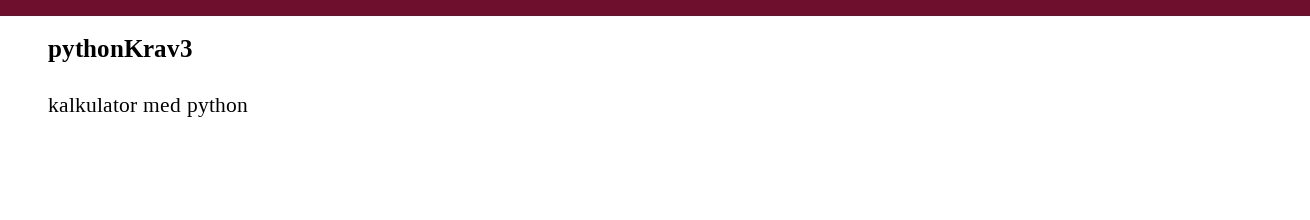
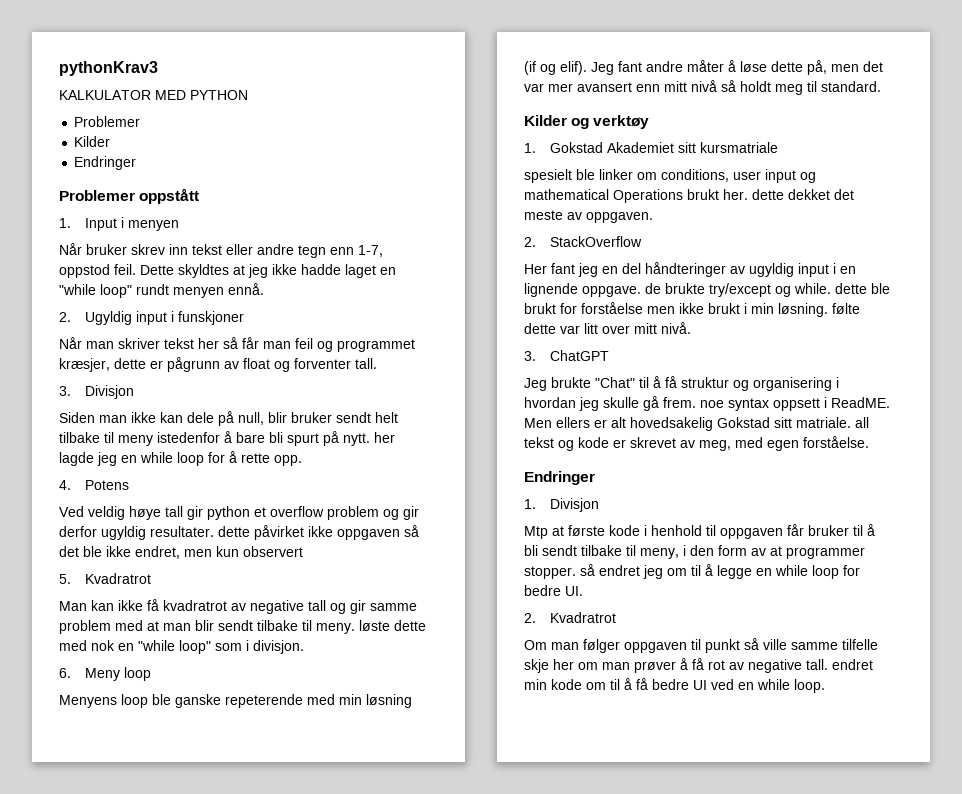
- kalkulator med python
+ KALKULATOR MED PYTHON
+ Problemer
+ Kilder
+ Endringer
+ Problemer oppstått
+ 1. Input i menyen
+ Når bruker skrev inn tekst eller andre tegn enn 1-7, oppstod feil. Dette skyldtes at jeg ikke hadde laget en "while loop" rundt menyen ennå.
+ 2. Ugyldig input i funskjoner
+ Når man skriver tekst her så får man feil og programmet kræsjer, dette er pågrunn av float og forventer tall.
+ 3. Divisjon
+ Siden man ikke kan dele på null, blir bruker sendt helt tilbake til meny istedenfor å bare bli spurt på nytt. her lagde jeg en while loop for å rette opp.
+ 4. Potens
+ Ved veldig høye tall gir python et overflow problem og gir derfor ugyldig resultater. dette påvirket ikke oppgaven så det ble ikke endret, men kun observert
+ 5. Kvadratrot
+ Man kan ikke få kvadratrot av negative tall og gir samme problem med at man blir sendt tilbake til meny. løste dette med nok en "while loop" som i divisjon.
+ 6. Meny loop
+ Menyens loop ble ganske repeterende med min løsning (if og elif). Jeg fant andre måter å løse dette på, men det var mer avansert enn mitt nivå så holdt meg til standard.
+ Kilder og verktøy
+ 1. Gokstad Akademiet sitt kursmatriale
+ spesielt ble linker om conditions, user input og mathematical Operations brukt her. dette dekket det meste av oppgaven.
+ 2. StackOverflow
+ Her fant jeg en del håndteringer av ugyldig input i en lignende oppgave. de brukte try/except og while. dette ble brukt for forståelse men ikke brukt i min løsning. følte dette var litt over mitt nivå.
+ 3. ChatGPT
+ Jeg brukte "Chat" til å få struktur og organisering i hvordan jeg skulle gå frem. noe syntax oppsett i ReadME. Men ellers er alt hovedsakelig Gokstad sitt matriale. all tekst og kode er skrevet av meg, med egen forståelse.
+ Endringer
+ 1. Divisjon
+ Mtp at første kode i henhold til oppgaven får bruker til å bli sendt tilbake til meny, i den form av at programmer stopper. så endret jeg om til å legge en while loop for bedre UI.
+ 2. Kvadratrot
+ Om man følger oppgaven til punkt så ville samme tilfelle skje her om man prøver å få rot av negative tall. endret min kode om til å få bedre UI ved en while loop.

